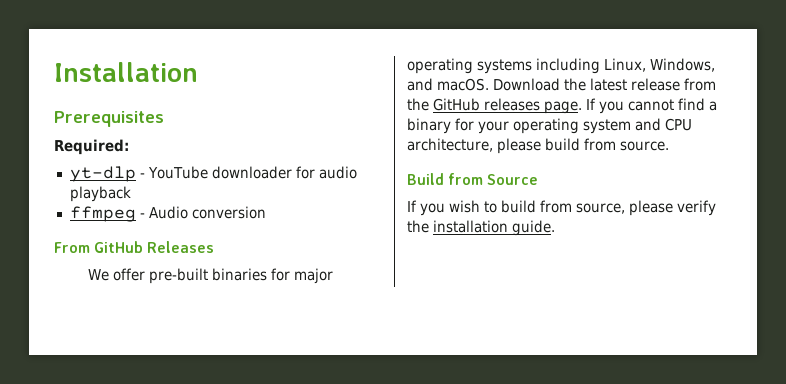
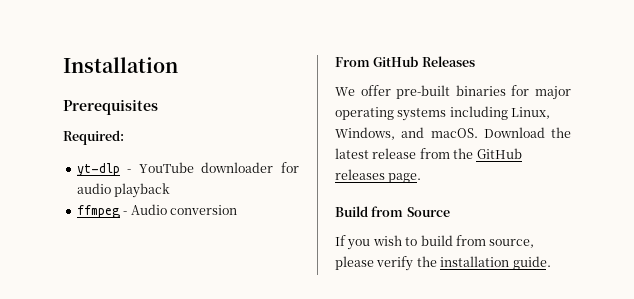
- If you cannot find a binary for your operating system and CPU architecture, please build from source.

